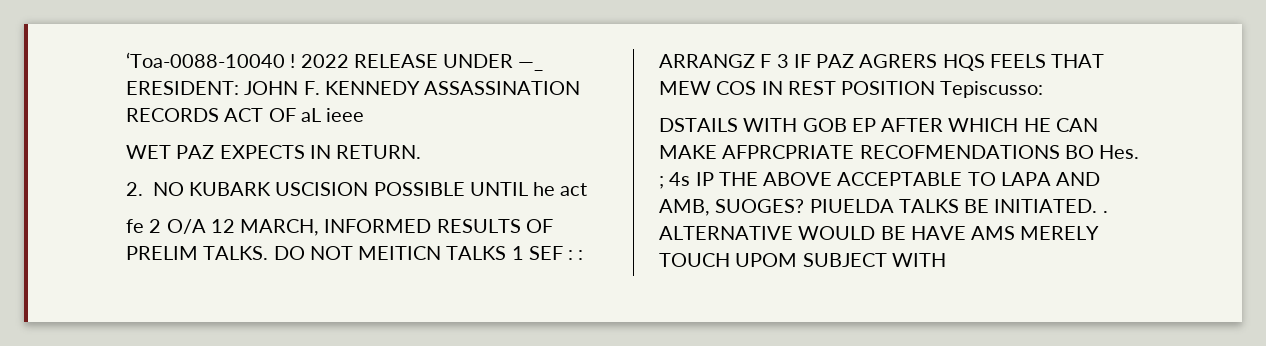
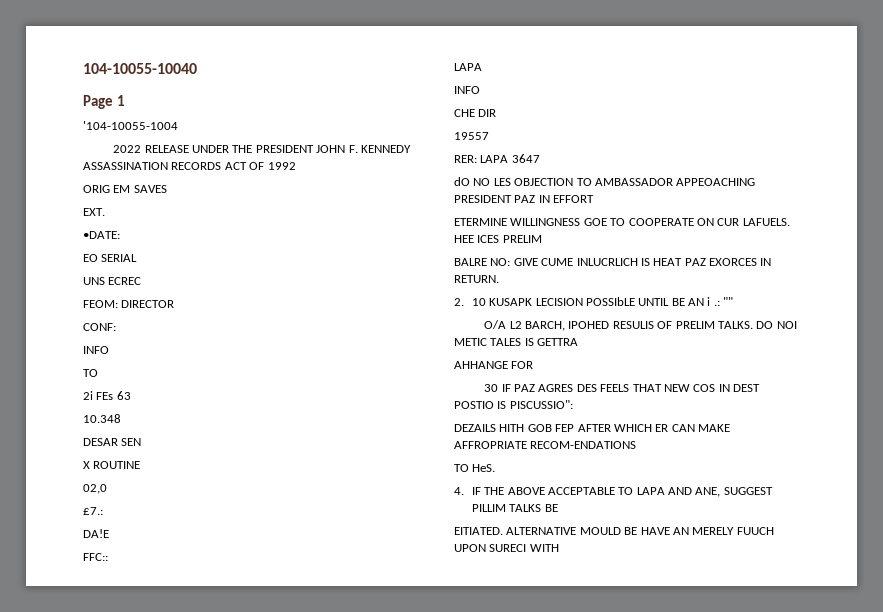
- ‘Toa-0088-10040 ! 2022 RELEASE UNDER —_ ERESIDENT: JOHN F. KENNEDY ASSASSINATION RECORDS ACT OF aL ieee
- WET PAZ EXPECTS IN RETURN.
- 2. NO KUBARK USCISION POSSIBLE UNTIL he act
- fe 2 O/A 12 MARCH, INFORMED RESULTS OF PRELIM TALKS. DO NOT MEITICN TALKS 1 SEF : : ARRANGZ F 3 IF PAZ AGRERS HQS FEELS THAT MEW COS IN REST POSITION Tepiscusso:
- DSTAILS WITH GOB EP AFTER WHICH HE CAN MAKE AFPRCPRIATE RECOFMENDATIONS BO Hes. ; 4s IP THE ABOVE ACCEPTABLE TO LAPA AND AMB, SUOGES? PIUELDA TALKS BE INITIATED. . ALTERNATIVE WOULD BE HAVE AMS MERELY TOUCH UPOM SUBJECT WITH
+ 104-10055-10040
+ Page 1
+ '104-10055-1004
+ 2022 RELEASE UNDER THE PRESIDENT JOHN F. KENNEDY ASSASSINATION RECORDS ACT OF 1992
+ ORIG EM SAVES
+ EXT.
+ •DATE:
+ EO SERIAL
+ UNS ECREC
+ FEOM: DIRECTOR
+ CONF:
+ INFO
+ TO
+ 2i FEs 63
+ 10.348
+ DESAR SEN
+ X ROUTINE
+ 02,0
+ £7.:
+ DA!E
+ FFC::
+ LAPA
+ INFO
+ CHE DIR
+ 19557
+ RER: LAPA 3647
+ dO NO LES OBJECTION TO AMBASSADOR APPEOACHING PRESIDENT PAZ IN EFFORT
+ ETERMINE WILLINGNESS GOE TO COOPERATE ON CUR LAFUELS. HEE ICES PRELIM
+ BALRE NO: GIVE CUME INLUCRLICH IS HEAT PAZ EXORCES IN RETURN.
+ 2. 10 KUSAPK LECISION POSSIbLE UNTIL BE AN i .: ""
+ O/A L2 BARCH, IPOHED RESULIS OF PRELIM TALKS. DO NOI METIC TALES IS GETTRA
+ AHHANGE FOR
+ 30 IF PAZ AGRES DES FEELS THAT NEW COS IN DEST POSTIO IS PISCUSSIO":
+ DEZAILS HITH GOB FEP AFTER WHICH ER CAN MAKE AFFROPRIATE RECOM-ENDATIONS
+ TO HeS.
+ 4. IF THE ABOVE ACCEPTABLE TO LAPA AND ANE, SUGGEST PILLIM TALKS BE
+ EITIATED. ALTERNATIVE MOULD BE HAVE AN MERELY FUUCH UPON SURECI WITH

